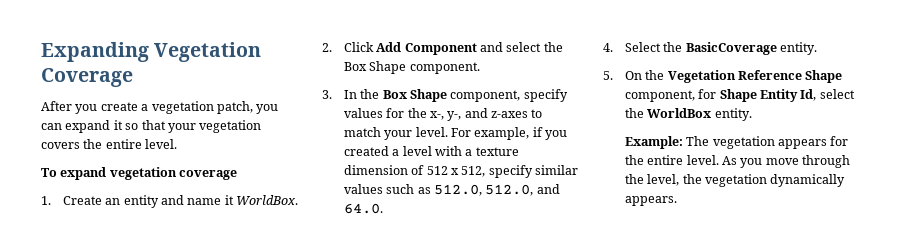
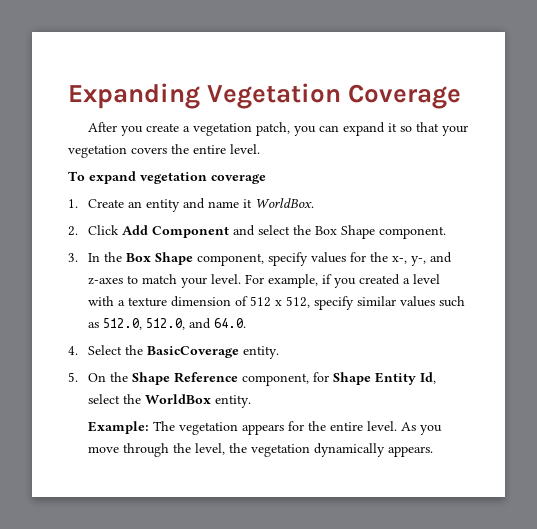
- 5. On the Vegetation Reference Shape component, for Shape Entity Id, select the WorldBox entity.
+ 5. On the Shape Reference component, for Shape Entity Id, select the WorldBox entity.

